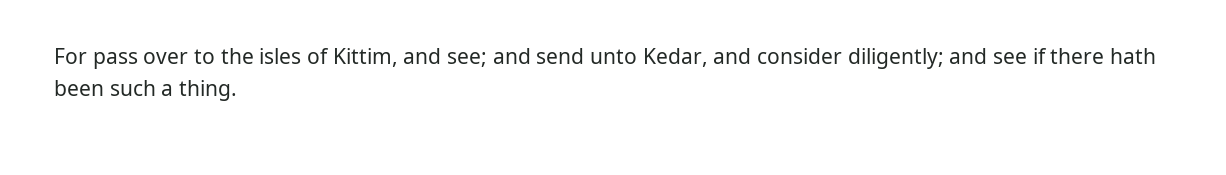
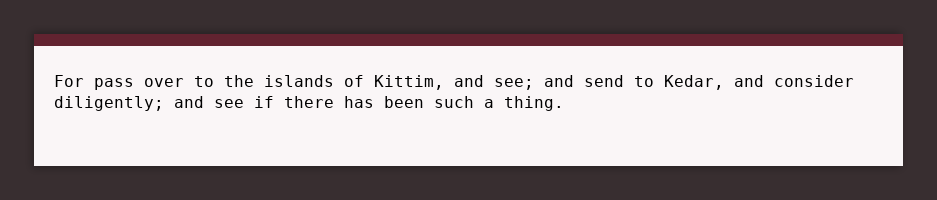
- For pass over to the isles of Kittim, and see; and send unto Kedar, and consider diligently; and see if there hath been such a thing.
+ For pass over to the islands of Kittim, and see; and send to Kedar, and consider diligently; and see if there has been such a thing.

